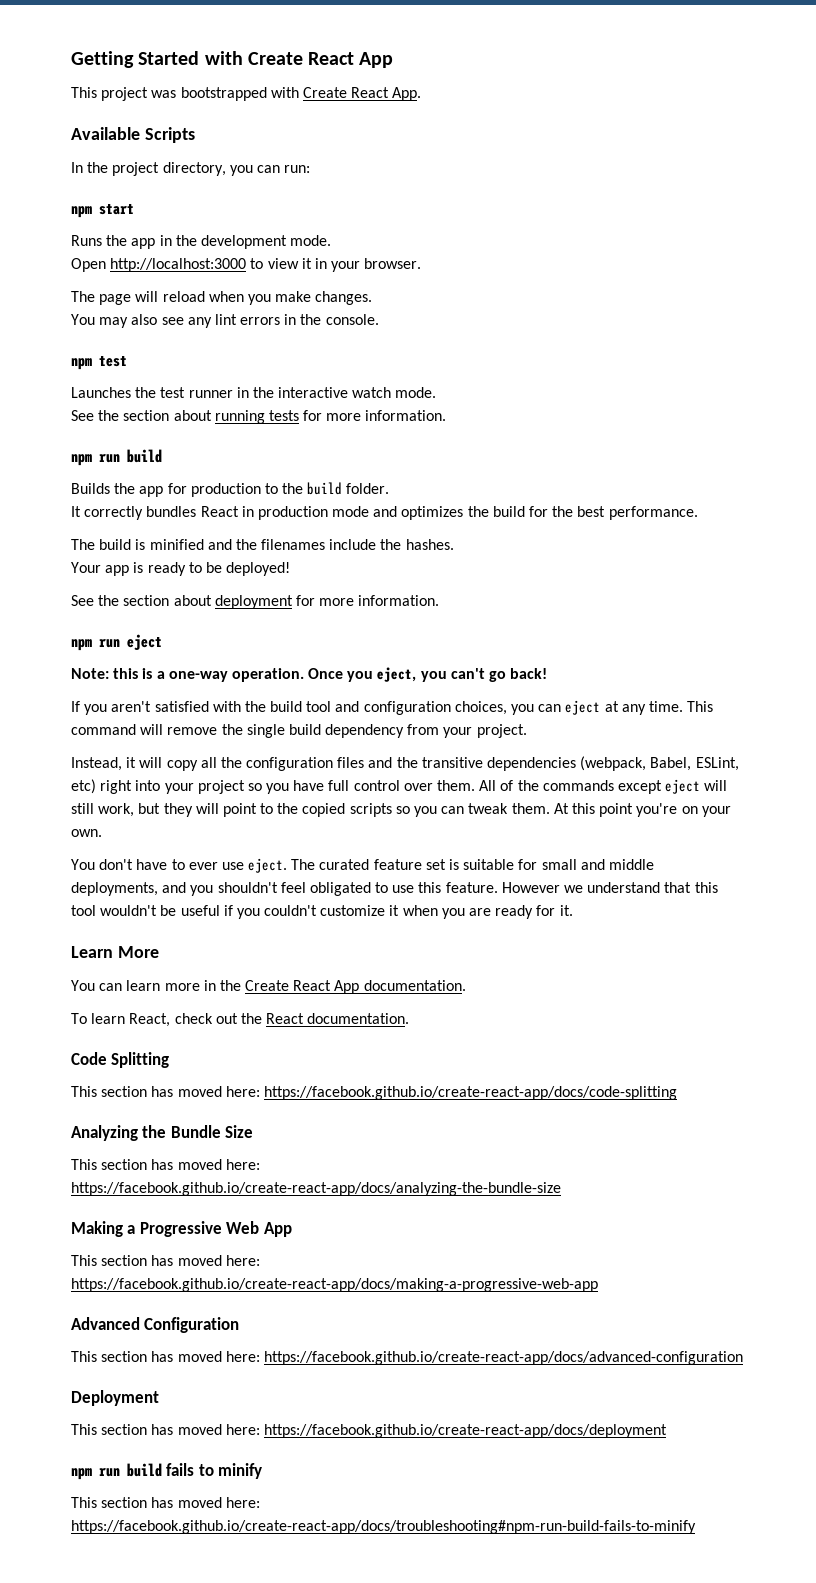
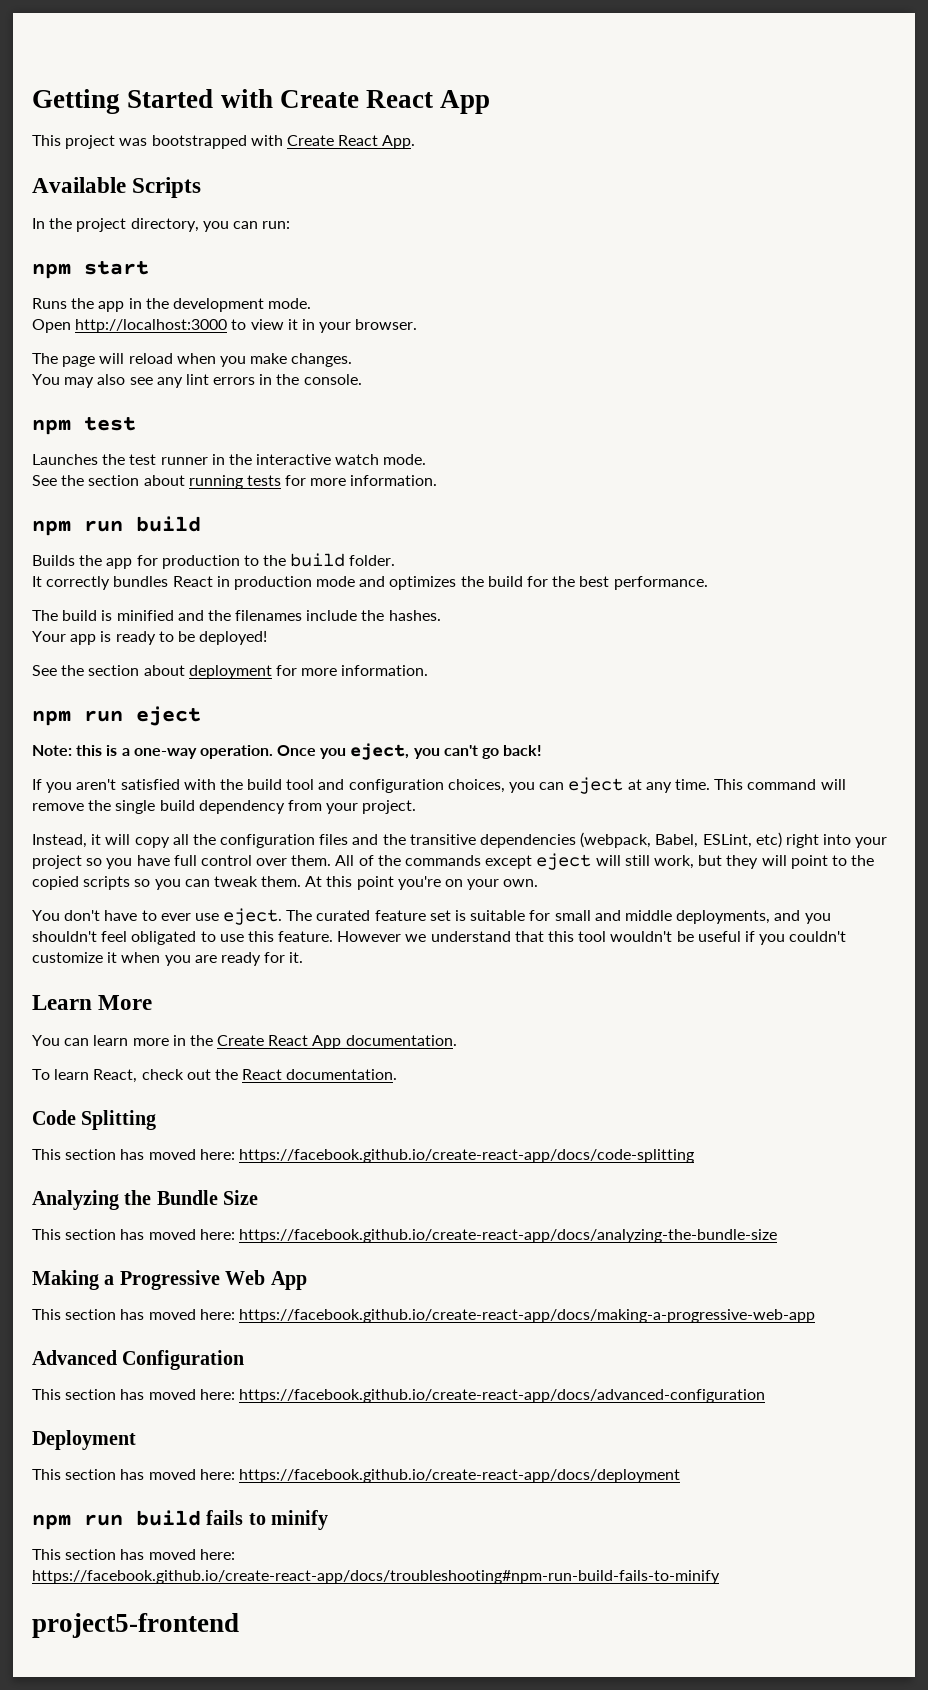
+ project5-frontend

